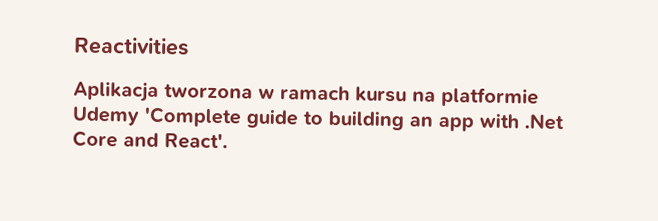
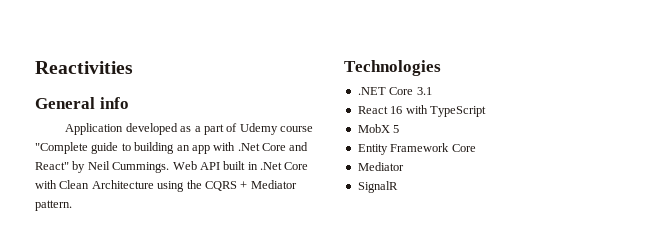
- Aplikacja tworzona w ramach kursu na platformie Udemy 'Complete guide to building an app with .Net Core and React'.
+ General info
+ Application developed as a part of Udemy course "Complete guide to building an app with .Net Core and React" by Neil Cummings. Web API built in .Net Core with Clean Architecture using the CQRS + Mediator pattern.
+ Technologies
+ .NET Core 3.1
+ React 16 with TypeScript
+ MobX 5
+ Entity Framework Core
+ Mediator
+ SignalR

